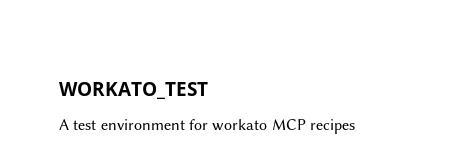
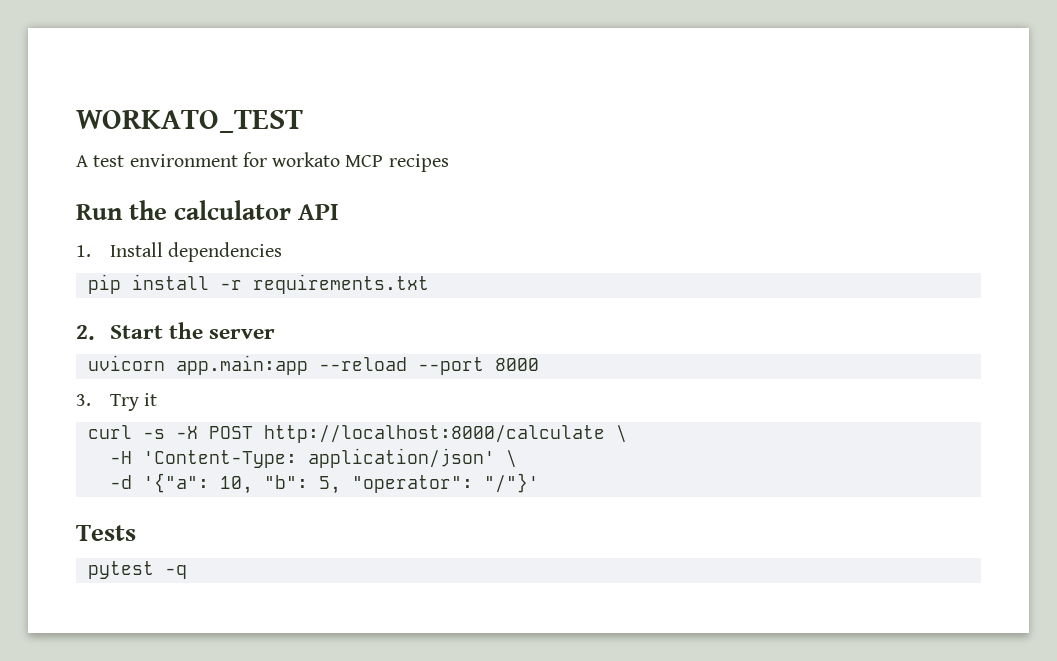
+ Run the calculator API
+ 1. Install dependencies
+ pip install -r requirements.txt
+ 2. Start the server
+ uvicorn app.main:app --reload --port 8000
+ 3. Try it
+ curl -s -X POST http://localhost:8000/calculate \
+ -H 'Content-Type: application/json' \
+ -d '{"a": 10, "b": 5, "operator": "/"}'
+ Tests
+ pytest -q

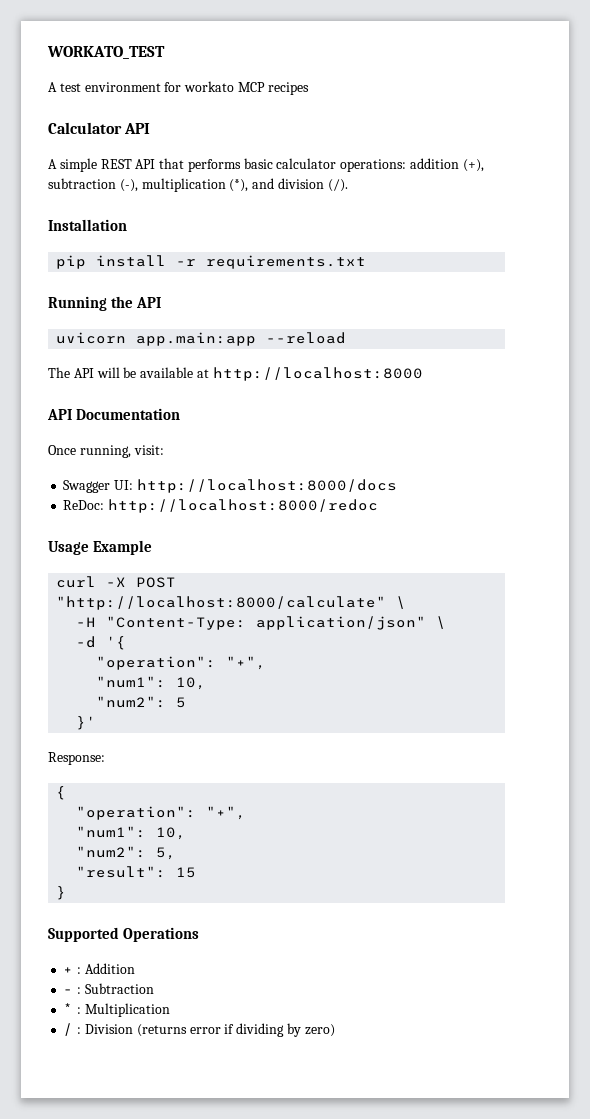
- Run the calculator API
- 1. Install dependencies
+ Calculator API
+ A simple REST API that performs basic calculator operations: addition (+), subtraction (-), multiplication (*), and division (/).
+ Installation
- 2. Start the server
+ Running the API
- uvicorn app.main:app --reload --port 8000
- 3. Try it
+ uvicorn app.main:app --reload
+ The API will be available at http://localhost:8000
+ API Documentation
+ Once running, visit:
+ Swagger UI: http://localhost:8000/docs
+ ReDoc: http://localhost:8000/redoc
+ Usage Example
- curl -s -X POST http://localhost:8000/calculate \
+ curl -X POST "http://localhost:8000/calculate" \
- -H 'Content-Type: application/json' \
+ -H "Content-Type: application/json" \
- -d '{"a": 10, "b": 5, "operator": "/"}'
- Tests
- pytest -q
+ -d '{
+ "operation": "+",
+ "num1": 10,
+ "num2": 5
+ }'
+ Response:
+ {
+ "operation": "+",
+ "num1": 10,
+ "num2": 5,
+ "result": 15
+ }
+ Supported Operations
+ + : Addition
+ - : Subtraction
+ * : Multiplication
+ / : Division (returns error if dividing by zero)

